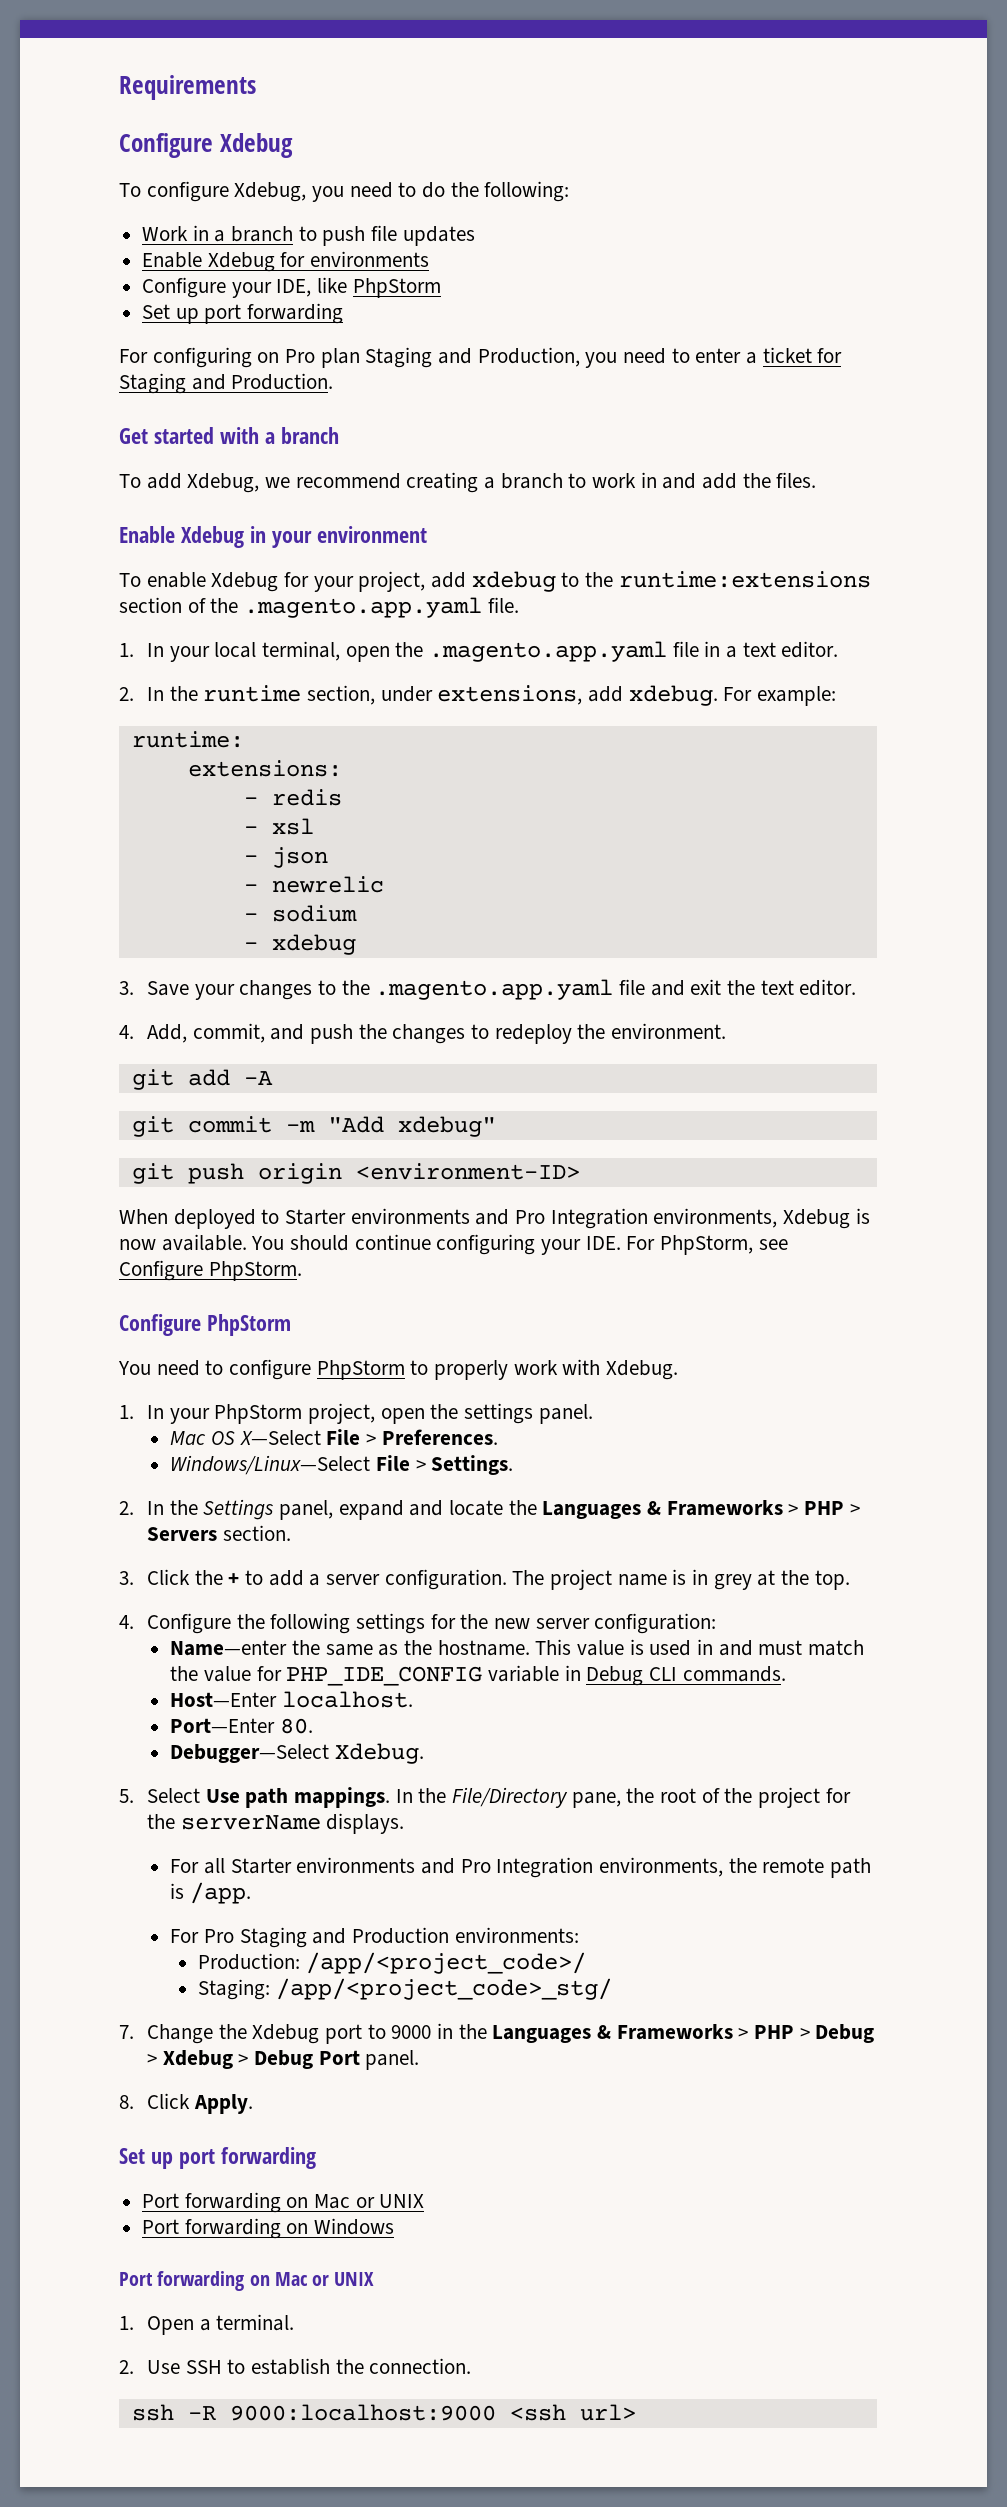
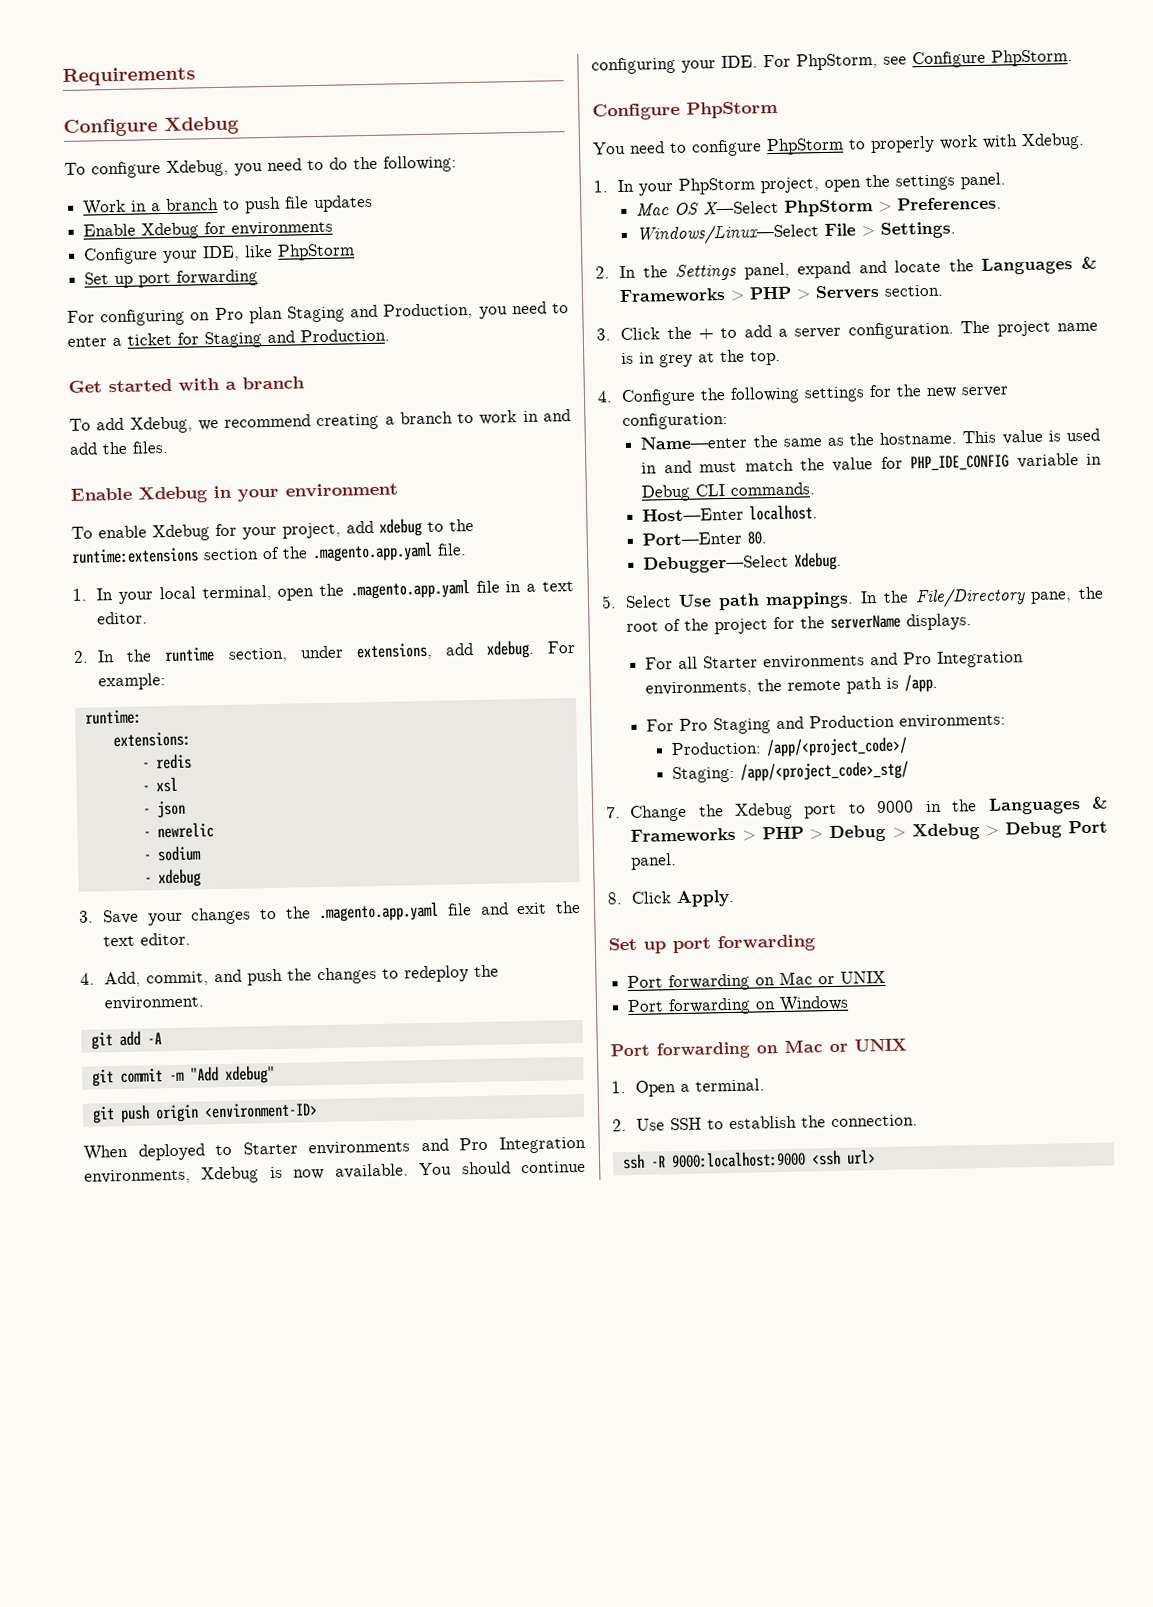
- Mac OS X—Select File > Preferences.
+ Mac OS X—Select PhpStorm > Preferences.

